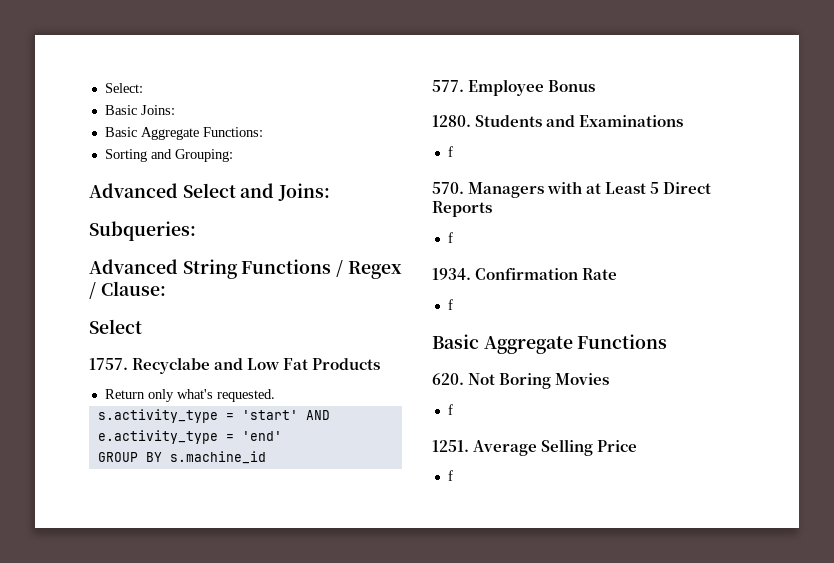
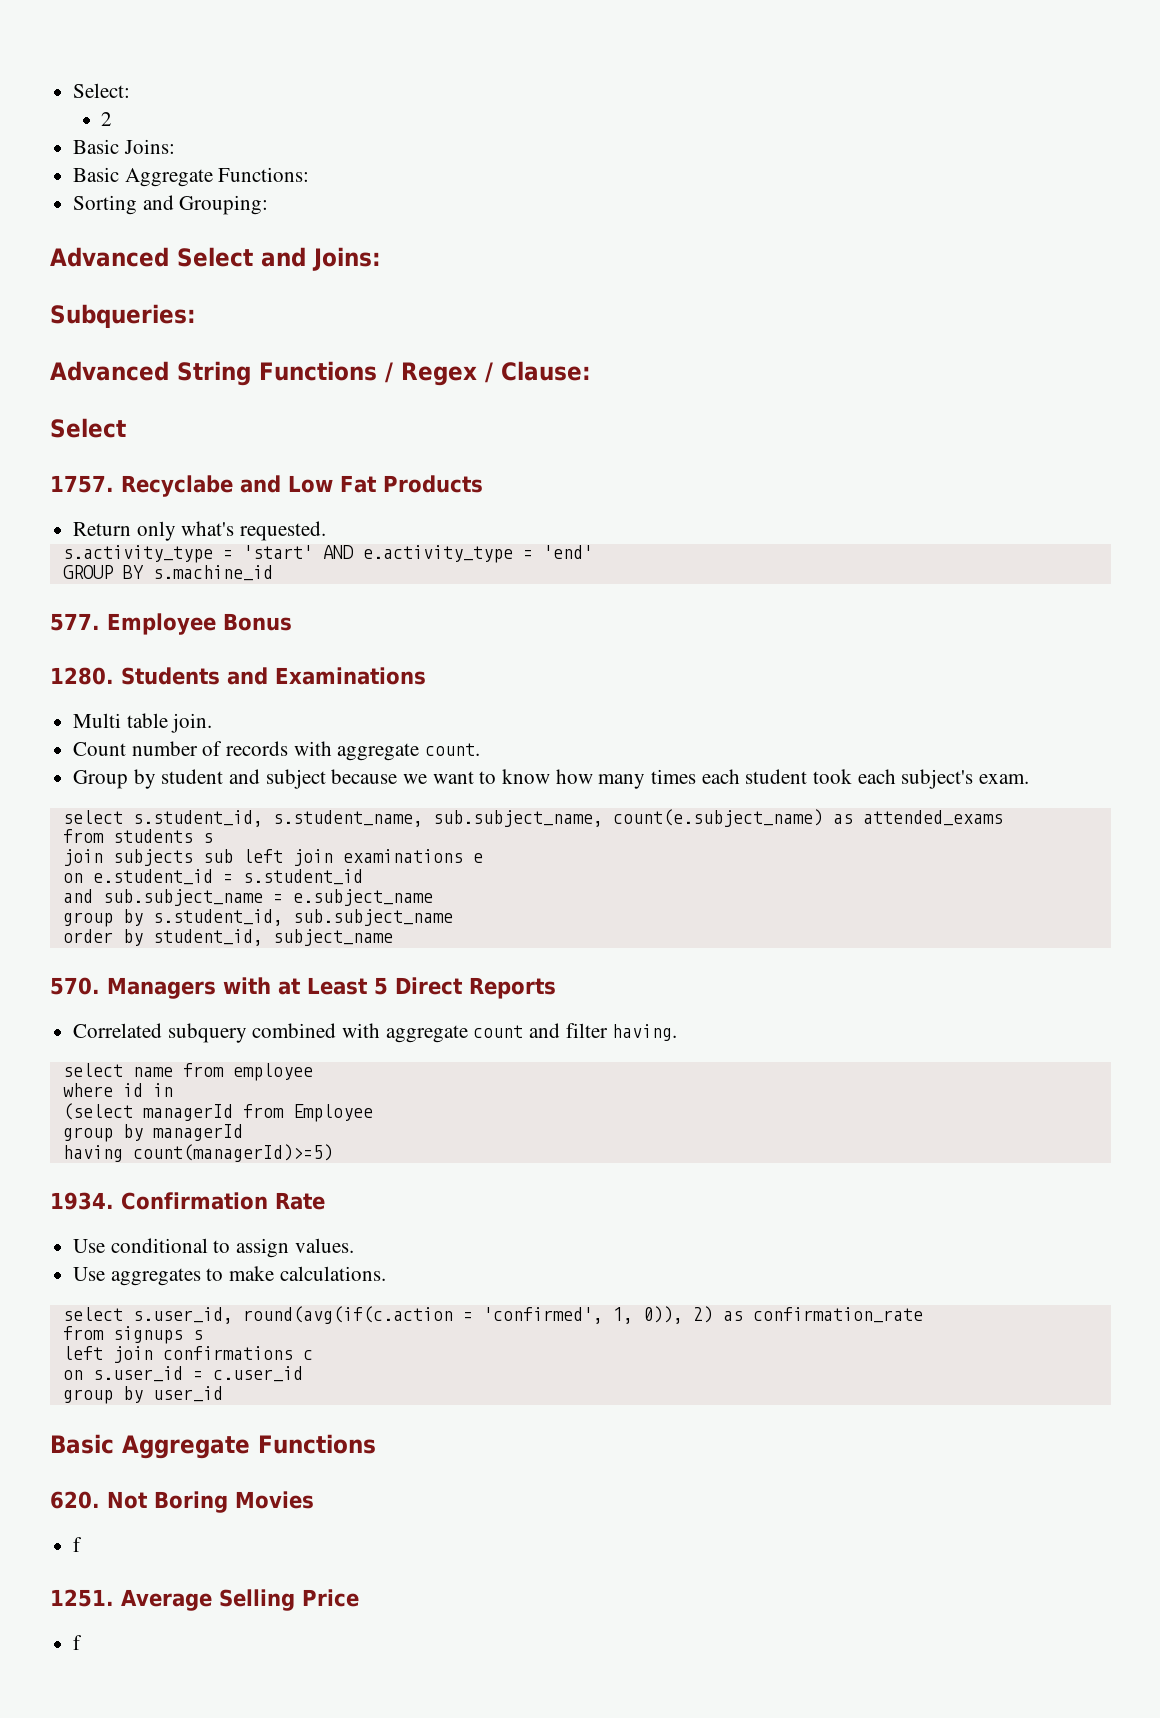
+ 2
  Students and Examinations
- f
+ Multi table join.
+ Count number of records with aggregate count.
+ Group by student and subject because we want to know how many times each student took each subject's exam.
+ select s.student_id, s.student_name, sub.subject_name, count(e.subject_name) as attended_exams
+ from students s
+ join subjects sub left join examinations e
+ on e.student_id = s.student_id
+ and sub.subject_name = e.subject_name
+ group by s.student_id, sub.subject_name
+ order by student_id, subject_name
  570. Managers with at Least 5 Direct Reports
- f
+ Correlated subquery combined with aggregate count and filter having.
+ select name from employee
+ where id in
+ (select managerId from Employee
+ group by managerId
+ having count(managerId)>=5)
  1934. Confirmation Rate
- f
+ Use conditional to assign values.
+ Use aggregates to make calculations.
+ select s.user_id, round(avg(if(c.action = 'confirmed', 1, 0)), 2) as confirmation_rate
+ from signups s
+ left join confirmations c
+ on s.user_id = c.user_id
+ group by user_id

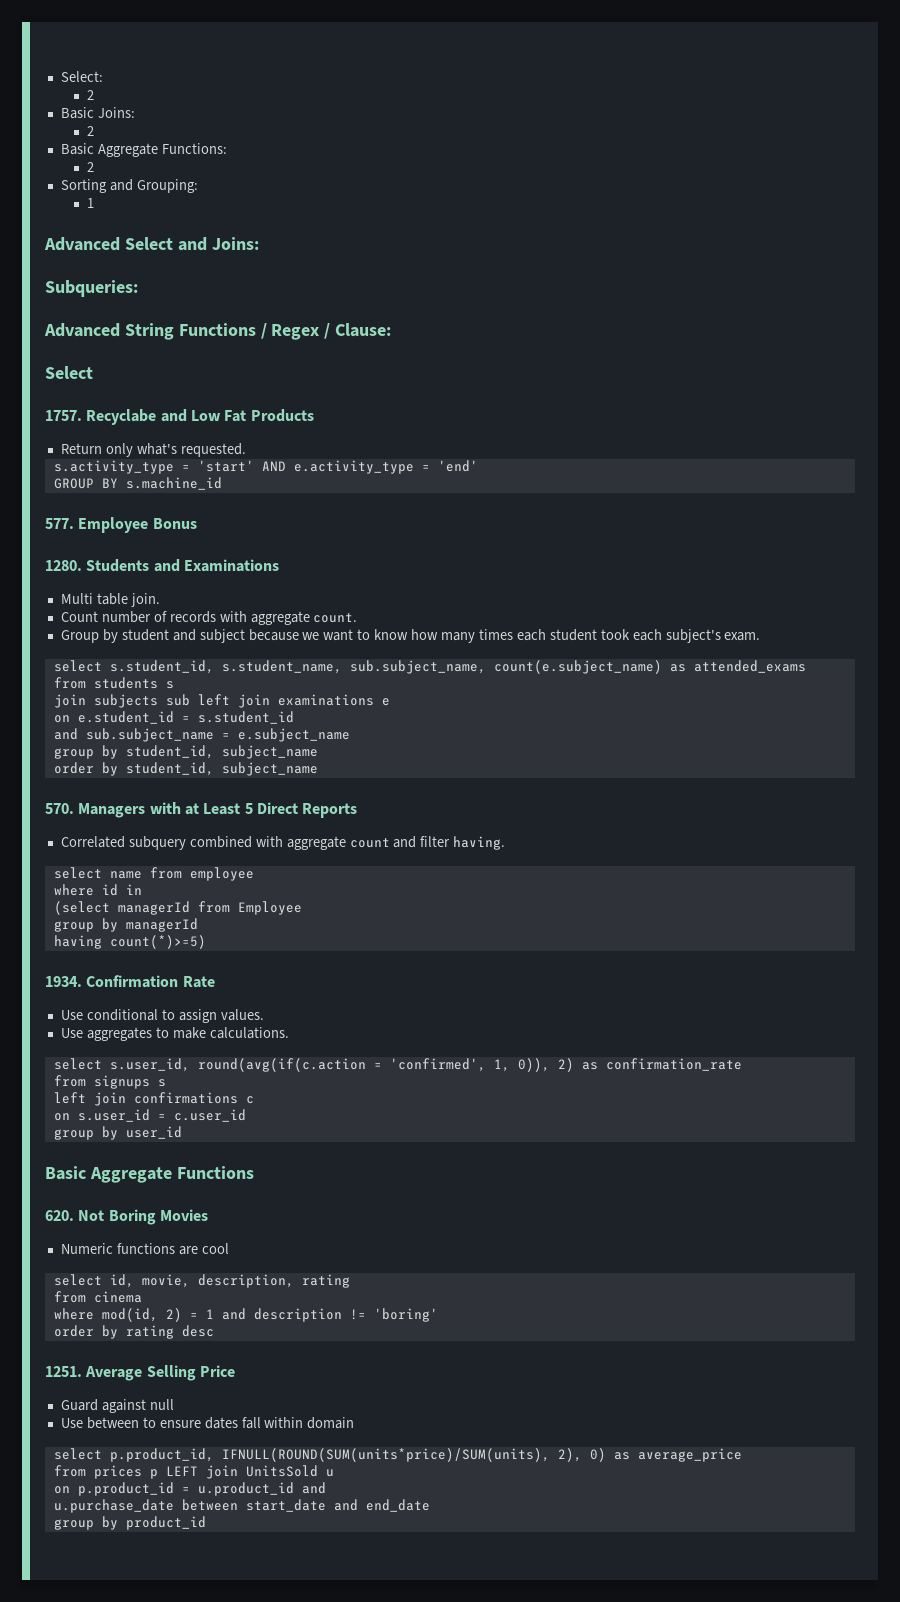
  Basic Joins:
+ 2
  Basic Aggregate Functions:
+ 2
  Sorting and Grouping:
+ 1
- group by s.student_id, sub.subject_name
+ group by student_id, subject_name
- having count(managerId)>=5)
+ having count(*)>=5)
  620. Not Boring Movies
- f
+ Numeric functions are cool
+ select id, movie, description, rating
+ from cinema
+ where mod(id, 2) = 1 and description != 'boring'
+ order by rating desc
  1251. Average Selling Price
- f
+ Guard against null
+ Use between to ensure dates fall within domain
+ select p.product_id, IFNULL(ROUND(SUM(units*price)/SUM(units), 2), 0) as average_price
+ from prices p LEFT join UnitsSold u
+ on p.product_id = u.product_id and
+ u.purchase_date between start_date and end_date
+ group by product_id

